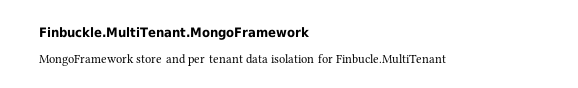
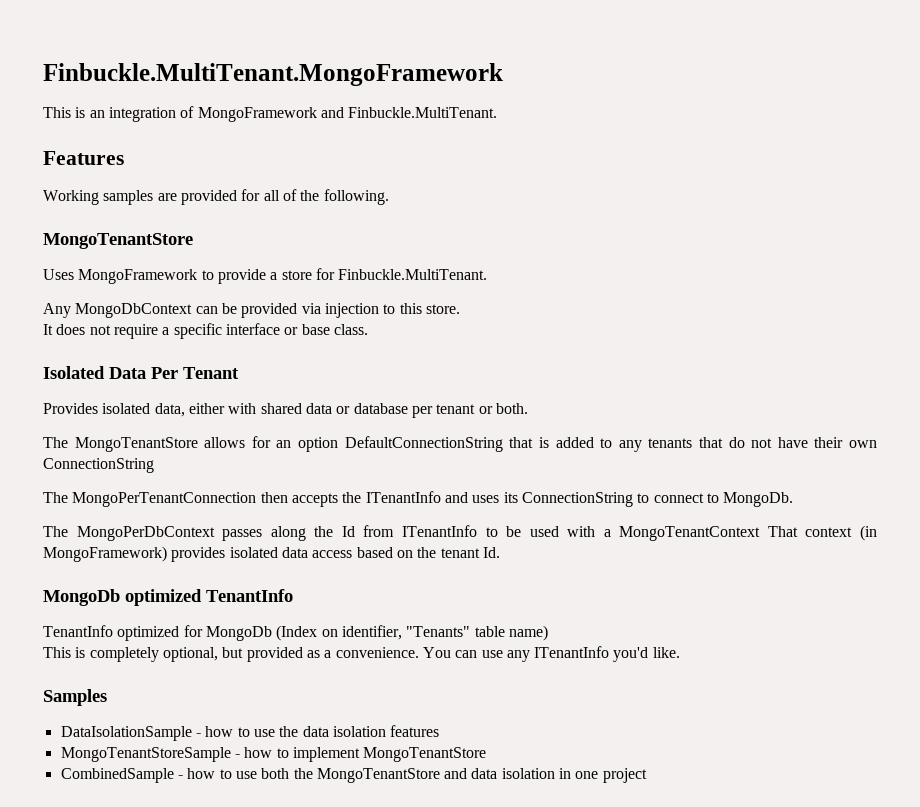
- MongoFramework store and per tenant data isolation for Finbucle.MultiTenant
+ This is an integration of MongoFramework and Finbuckle.MultiTenant.
+ Features
+ Working samples are provided for all of the following.
+ MongoTenantStore
+ Uses MongoFramework to provide a store for Finbuckle.MultiTenant.
+ Any MongoDbContext can be provided via injection to this store.
+ It does not require a specific interface or base class.
+ Isolated Data Per Tenant
+ Provides isolated data, either with shared data or database per tenant or both.
+ The MongoTenantStore allows for an option DefaultConnectionString that is added to any tenants that do not have their own ConnectionString
+ The MongoPerTenantConnection then accepts the ITenantInfo and uses its ConnectionString to connect to MongoDb.
+ The MongoPerDbContext passes along the Id from ITenantInfo to be used with a MongoTenantContext That context (in MongoFramework) provides isolated data access based on the tenant Id.
+ MongoDb optimized TenantInfo
+ TenantInfo optimized for MongoDb (Index on identifier, "Tenants" table name)
+ This is completely optional, but provided as a convenience. You can use any ITenantInfo you'd like.
+ Samples
+ DataIsolationSample - how to use the data isolation features
+ MongoTenantStoreSample - how to implement MongoTenantStore
+ CombinedSample - how to use both the MongoTenantStore and data isolation in one project

